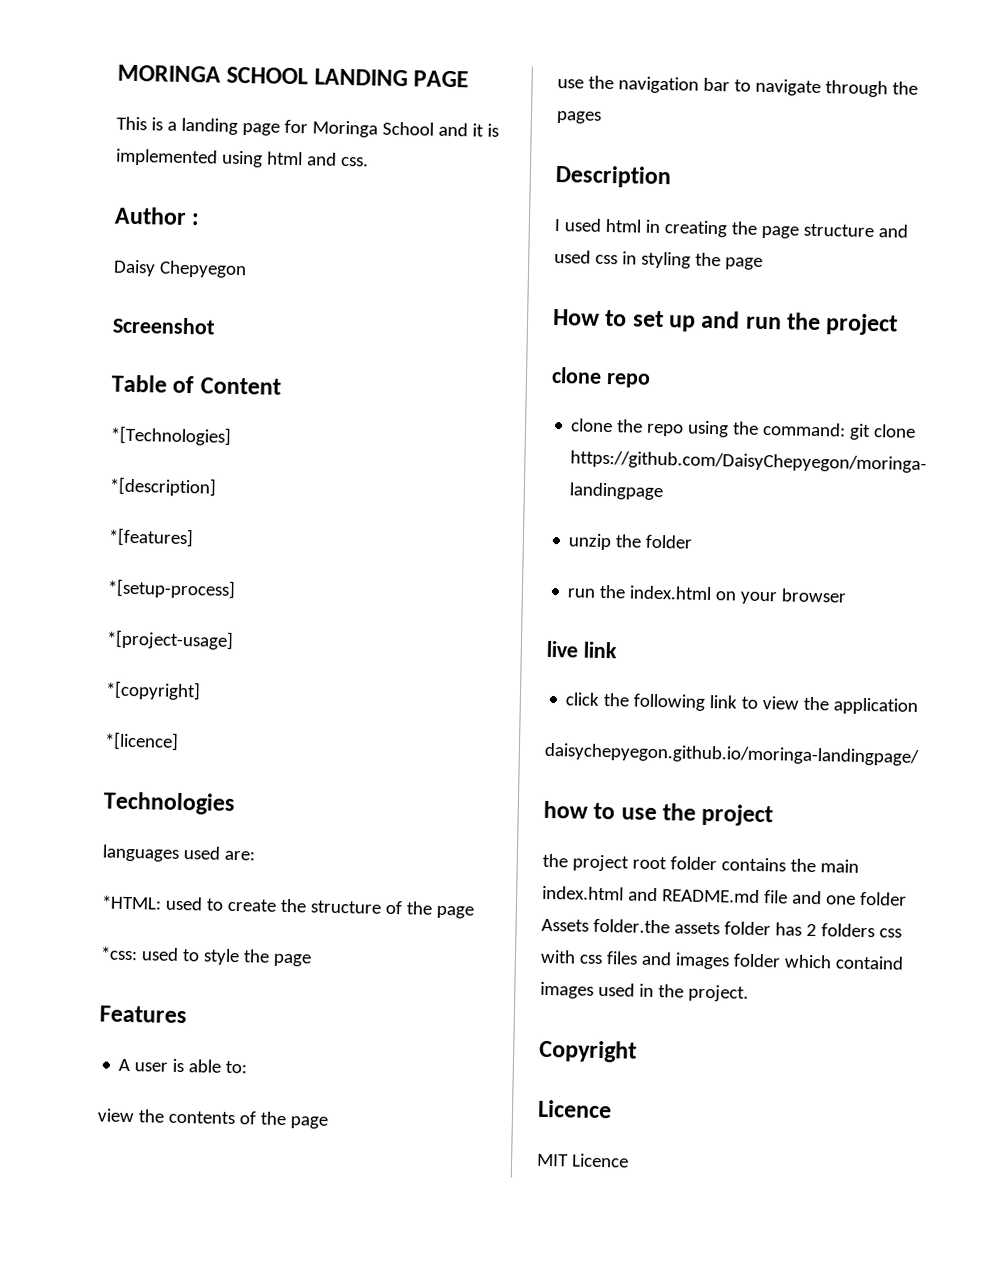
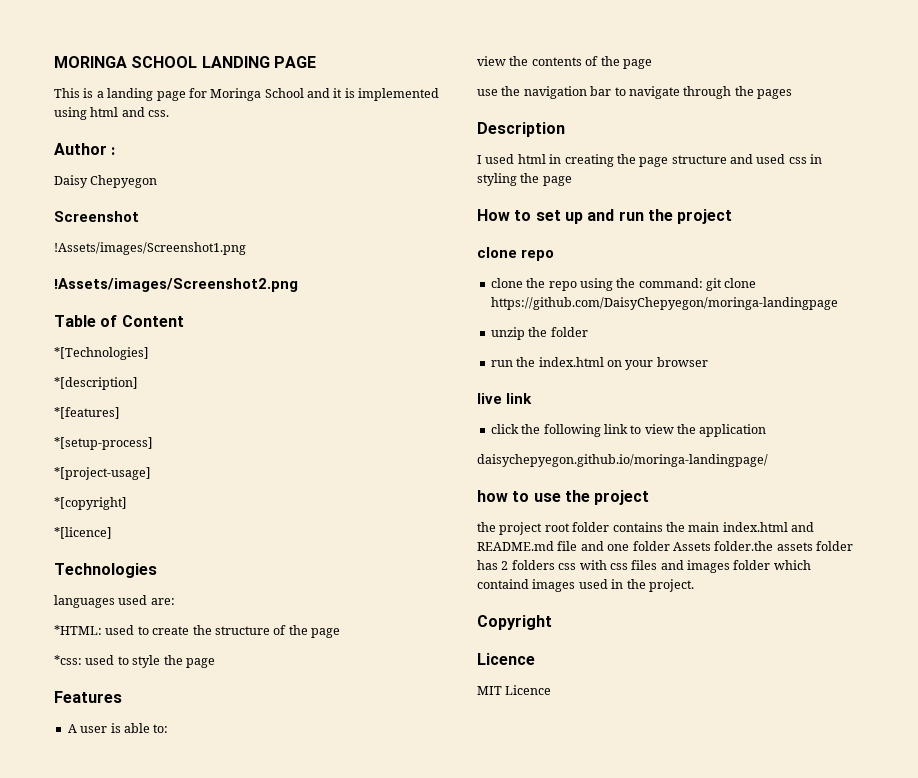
+ !Assets/images/Screenshot1.png
+ !Assets/images/Screenshot2.png

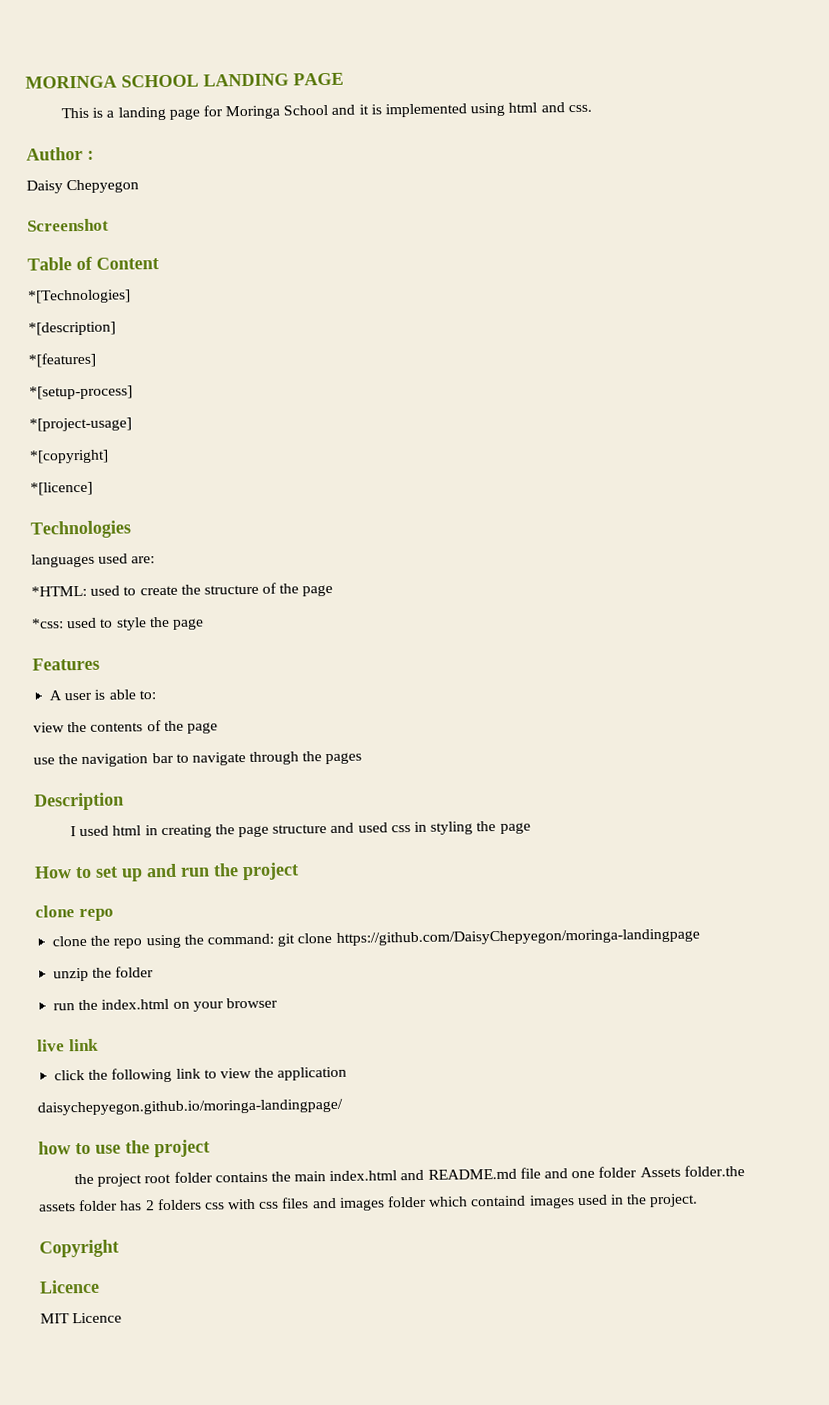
- !Assets/images/Screenshot1.png
- !Assets/images/Screenshot2.png

